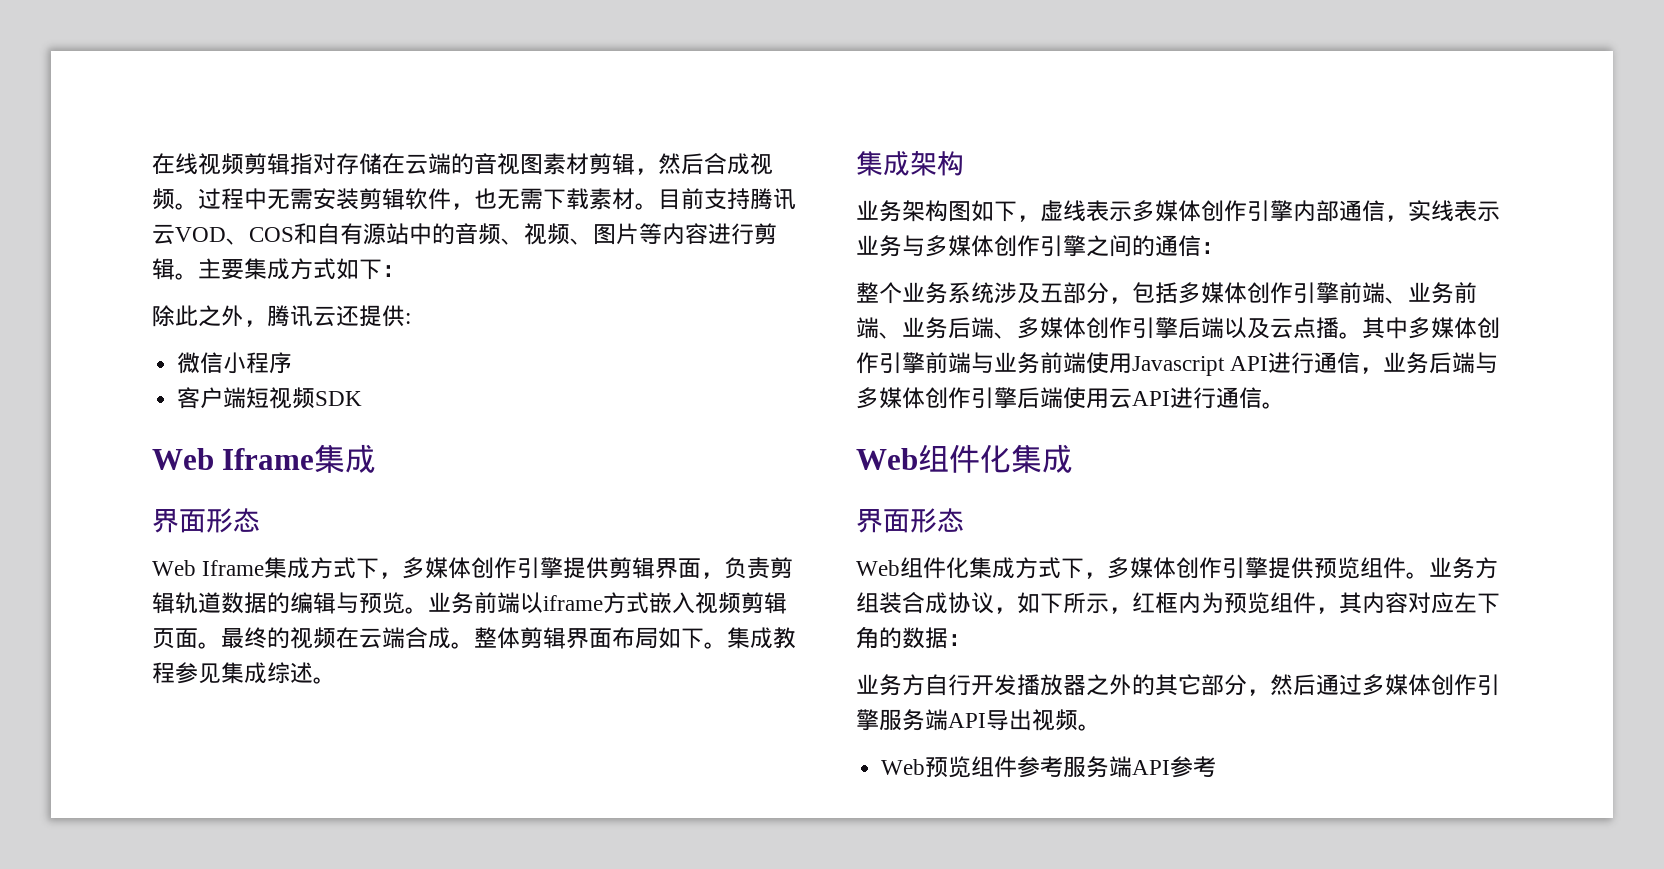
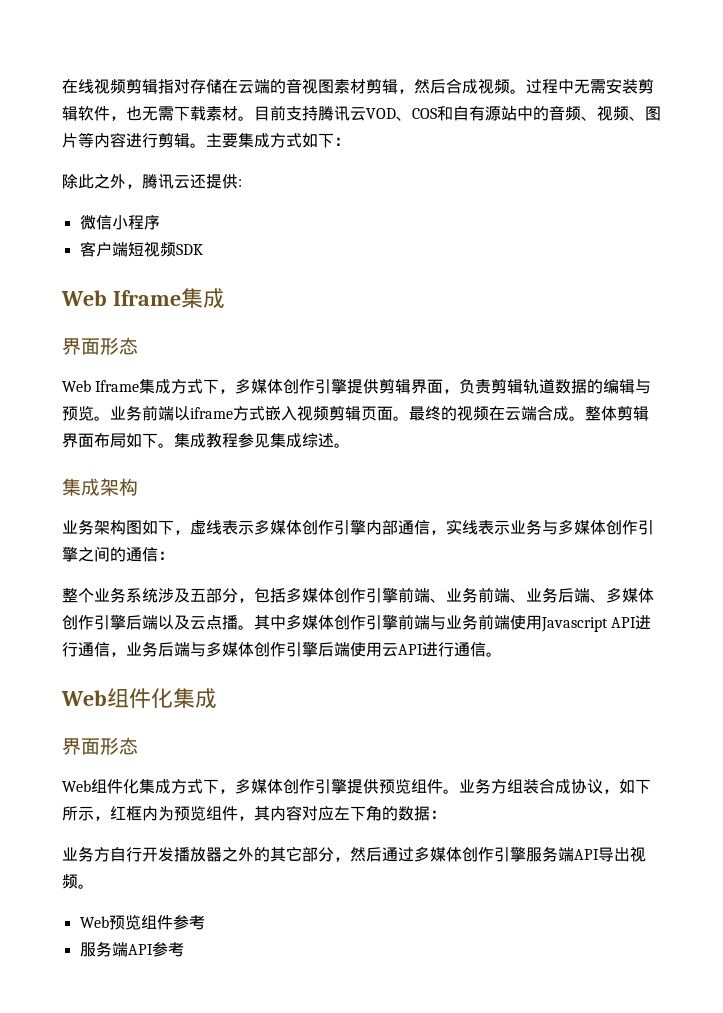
- Web预览组件参考服务端API参考
+ Web预览组件参考
+ 服务端API参考

